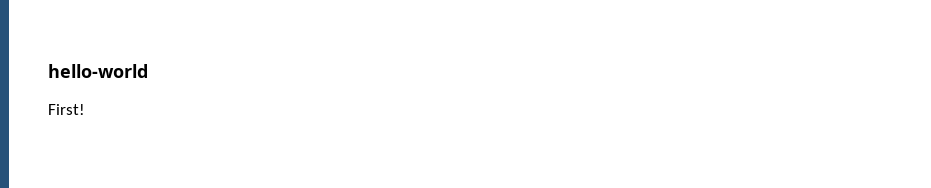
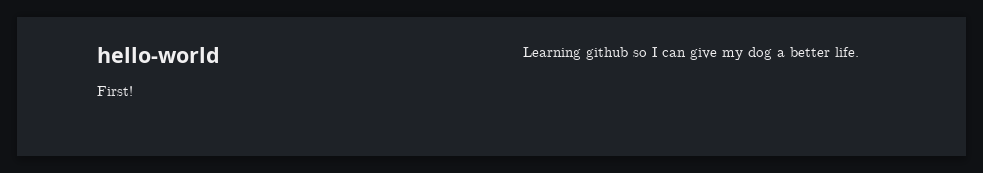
+ Learning github so I can give my dog a better life.

